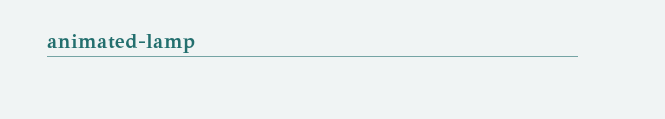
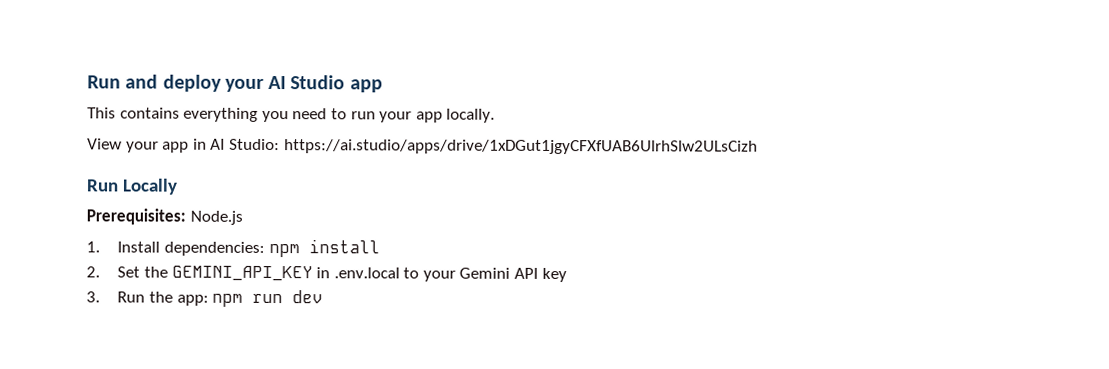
- animated-lamp
+ Run and deploy your AI Studio app
+ This contains everything you need to run your app locally.
+ View your app in AI Studio: https://ai.studio/apps/drive/1xDGut1jgyCFXfUAB6UlrhSlw2ULsCizh
+ Run Locally
+ Prerequisites: Node.js
+ 1. Install dependencies: npm install
+ 2. Set the GEMINI_API_KEY in .env.local to your Gemini API key
+ 3. Run the app: npm run dev

